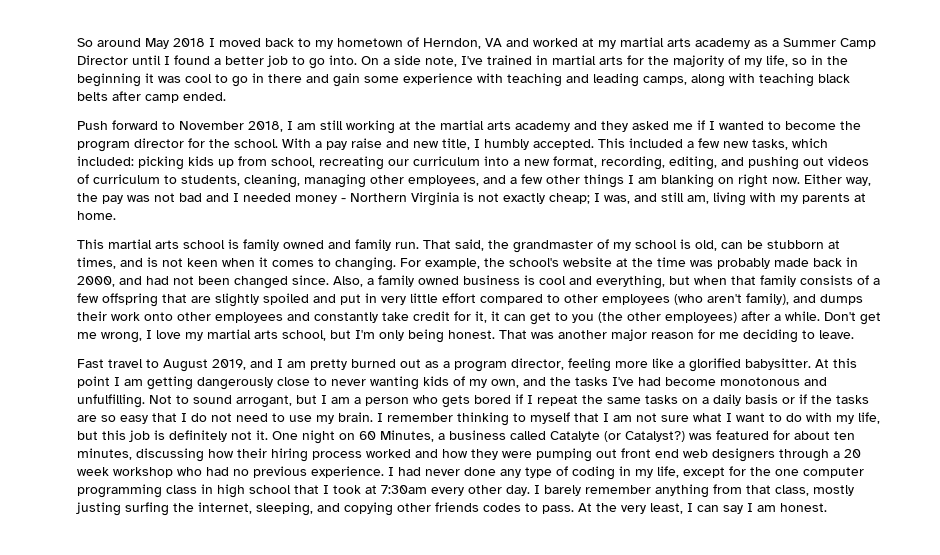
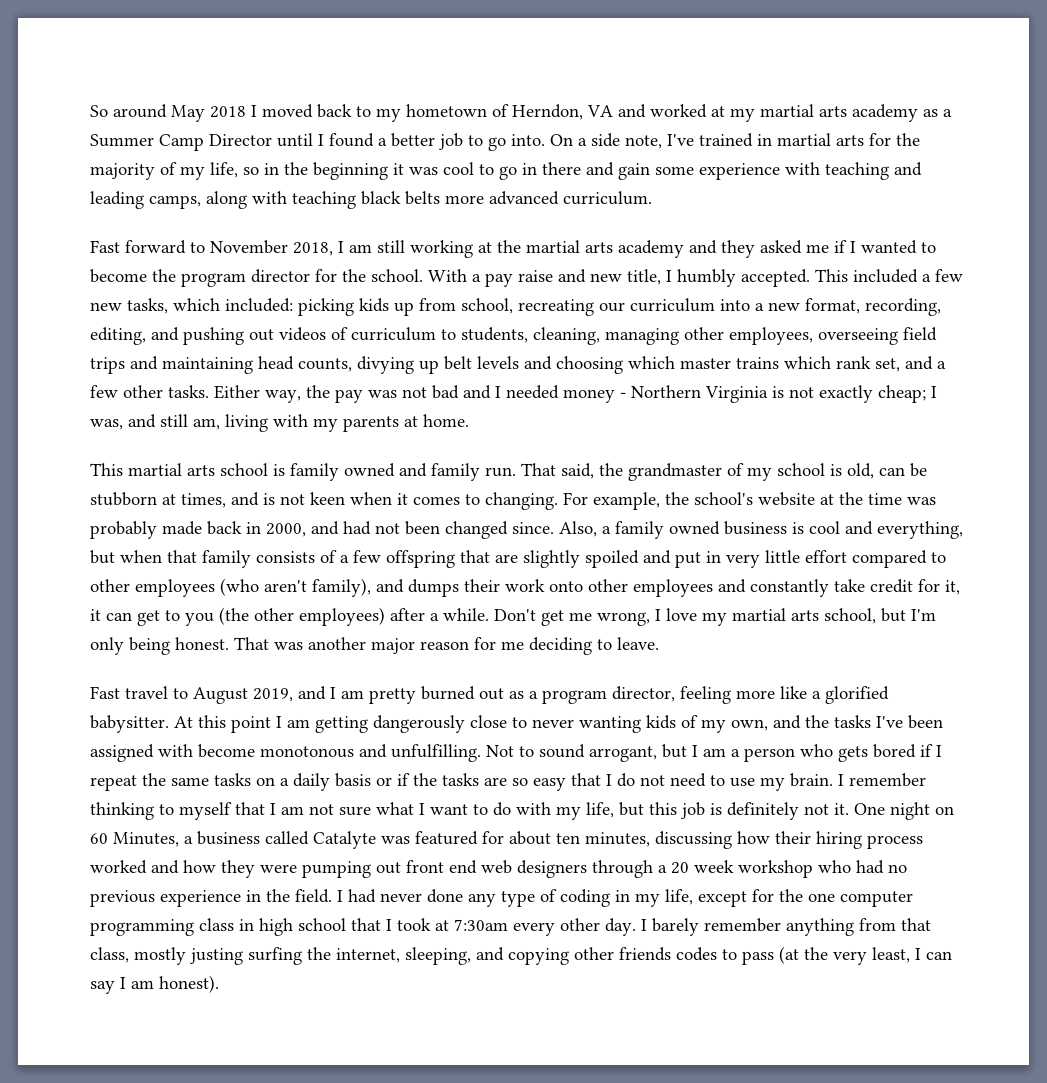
- On a side note, I've trained in martial arts for the majority of my life, so in the beginning it was cool to go in there and gain some experience with teaching and leading camps, along with teaching black belts after camp ended.
- Push forward to November 2018, I am still working at the martial arts academy and they asked me if I wanted to become the program director for the school.
+ On a side note, I've trained in martial arts for the majority of my life, so in the beginning it was cool to go in there and gain some experience with teaching and leading camps, along with teaching black belts more advanced curriculum.
+ Fast forward to November 2018, I am still working at the martial arts academy and they asked me if I wanted to become the program director for the school.
- This included a few new tasks, which included: picking kids up from school, recreating our curriculum into a new format, recording, editing, and pushing out videos of curriculum to students, cleaning, managing other employees, and a few other things I am blanking on right now.
+ This included a few new tasks, which included: picking kids up from school, recreating our curriculum into a new format, recording, editing, and pushing out videos of curriculum to students, cleaning, managing other employees, overseeing field trips and maintaining head counts, divying up belt levels and choosing which master trains which rank set, and a few other tasks.
- At this point I am getting dangerously close to never wanting kids of my own, and the tasks I've had become monotonous and unfulfilling.
+ At this point I am getting dangerously close to never wanting kids of my own, and the tasks I've been assigned with become monotonous and unfulfilling.
- One night on 60 Minutes, a business called Catalyte (or Catalyst?) was featured for about ten minutes, discussing how their hiring process worked and how they were pumping out front end web designers through a 20 week workshop who had no previous experience.
+ One night on 60 Minutes, a business called Catalyte was featured for about ten minutes, discussing how their hiring process worked and how they were pumping out front end web designers through a 20 week workshop who had no previous experience in the field.
- I barely remember anything from that class, mostly justing surfing the internet, sleeping, and copying other friends codes to pass. At the very least, I can say I am honest.
+ I barely remember anything from that class, mostly justing surfing the internet, sleeping, and copying other friends codes to pass (at the very least, I can say I am honest).

